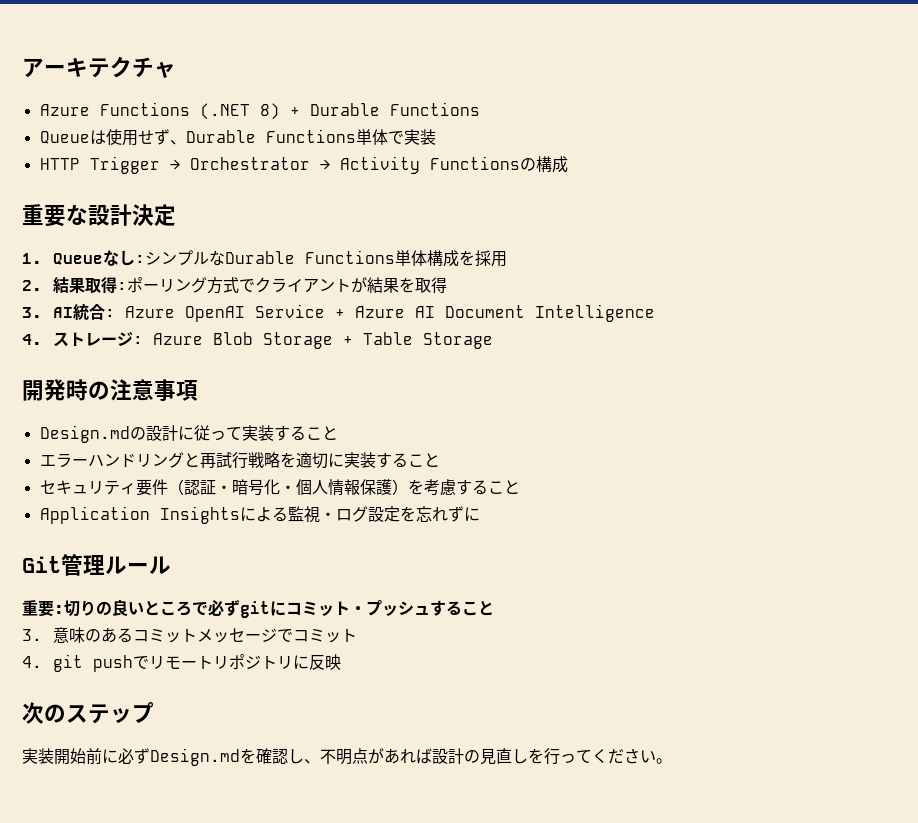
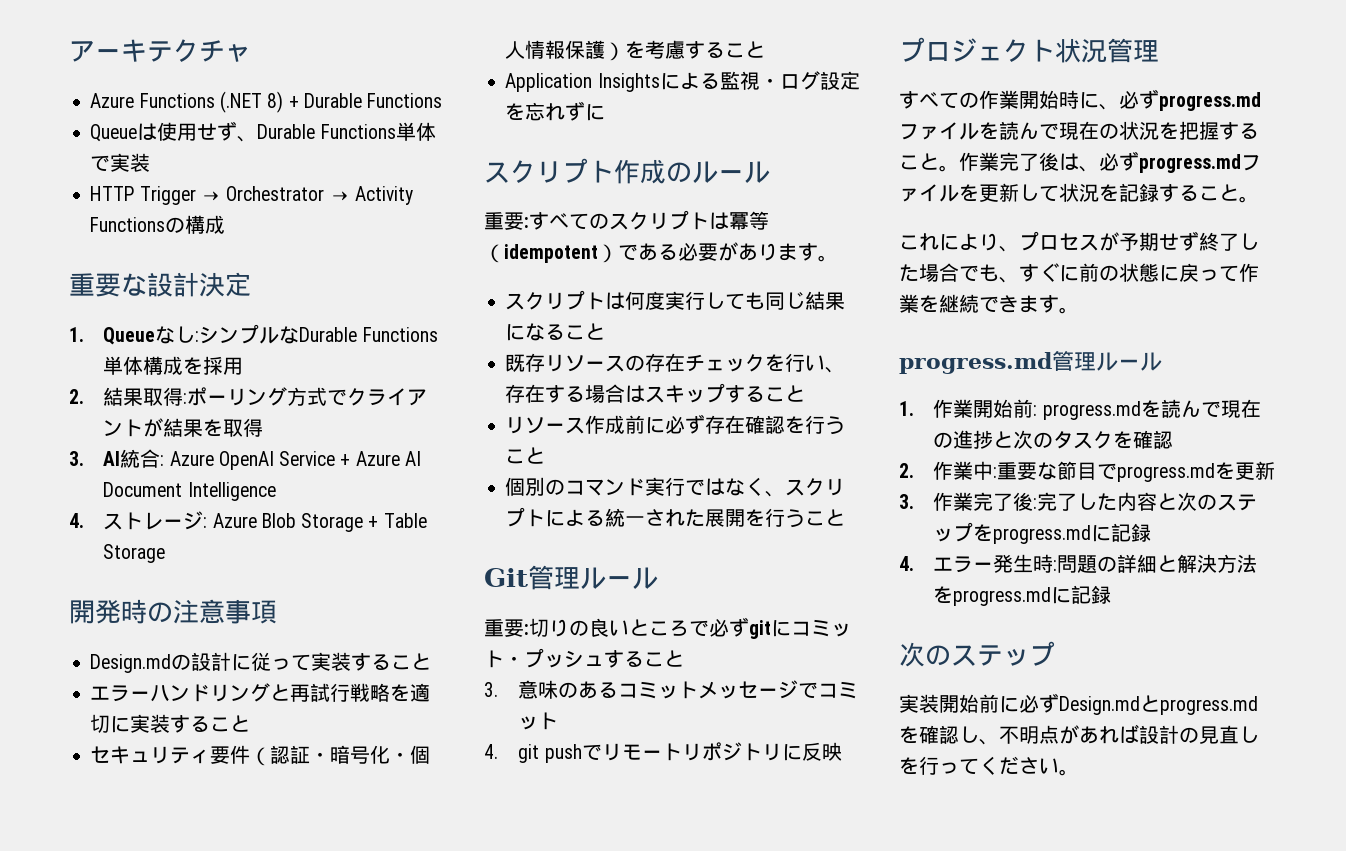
+ スクリプト作成のルール
+ 重要:すべてのスクリプトは冪等（idempotent）である必要があります。
+ スクリプトは何度実行しても同じ結果になること
+ 既存リソースの存在チェックを行い、存在する場合はスキップすること
+ リソース作成前に必ず存在確認を行うこと
+ 個別のコマンド実行ではなく、スクリプトによる統一された展開を行うこと
+ プロジェクト状況管理
+ すべての作業開始時に、必ずprogress.mdファイルを読んで現在の状況を把握すること。作業完了後は、必ずprogress.mdファイルを更新して状況を記録すること。
+ これにより、プロセスが予期せず終了した場合でも、すぐに前の状態に戻って作業を継続できます。
+ progress.md管理ルール
+ 1.作業開始前: progress.mdを読んで現在の進捗と次のタスクを確認
+ 2.作業中:重要な節目でprogress.mdを更新
+ 3.作業完了後:完了した内容と次のステップをprogress.mdに記録
+ 4.エラー発生時:問題の詳細と解決方法をprogress.mdに記録
- 実装開始前に必ずDesign.mdを確認し、不明点があれば設計の見直しを行ってください。
+ 実装開始前に必ずDesign.mdとprogress.mdを確認し、不明点があれば設計の見直しを行ってください。

